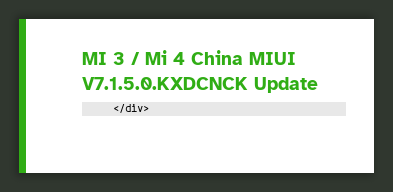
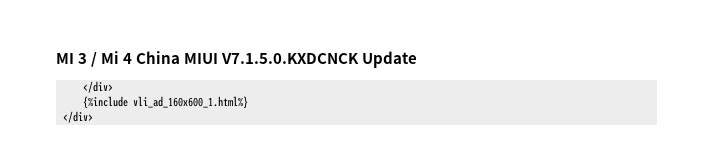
+ {%include vli_ad_160x600_1.html%}
+ </div>

